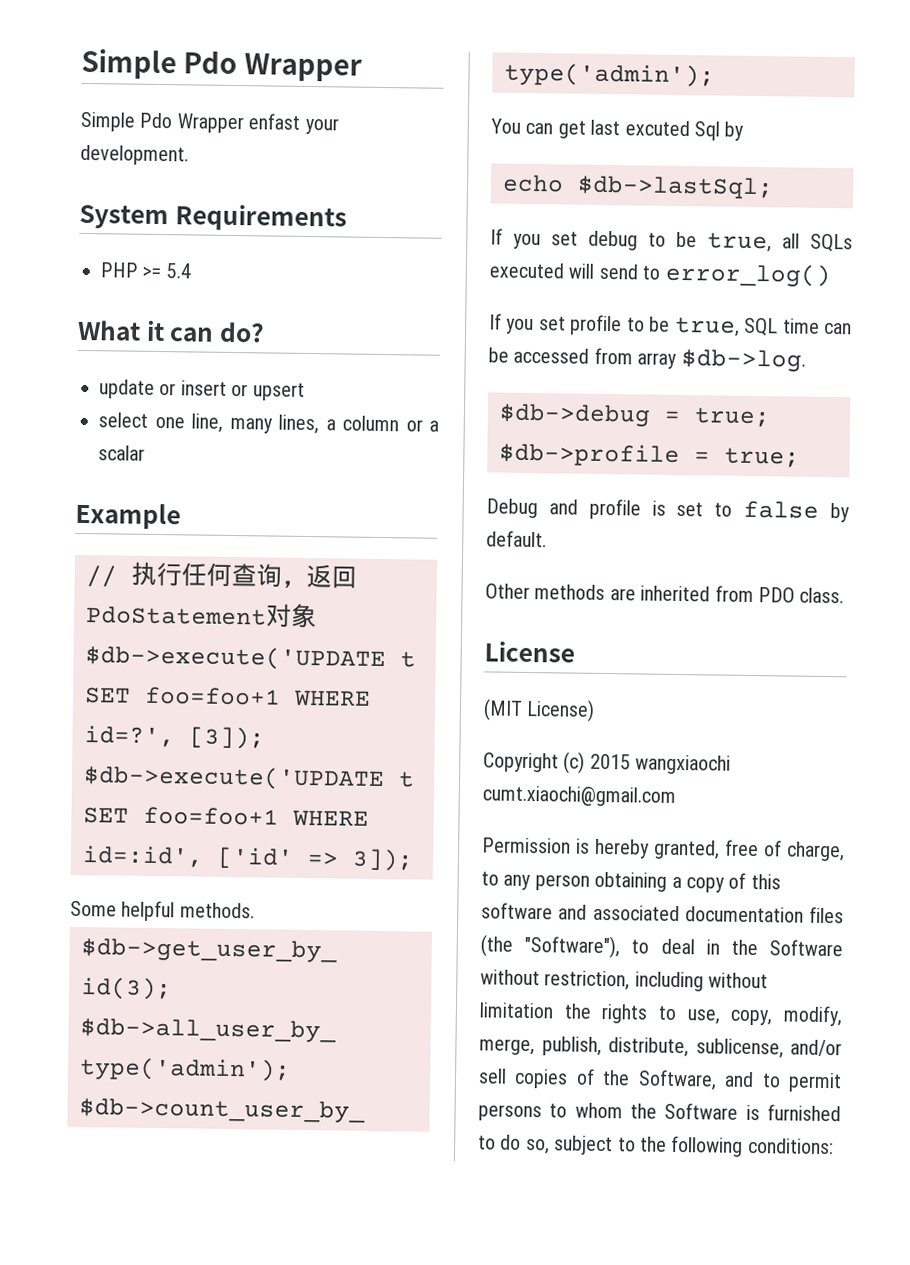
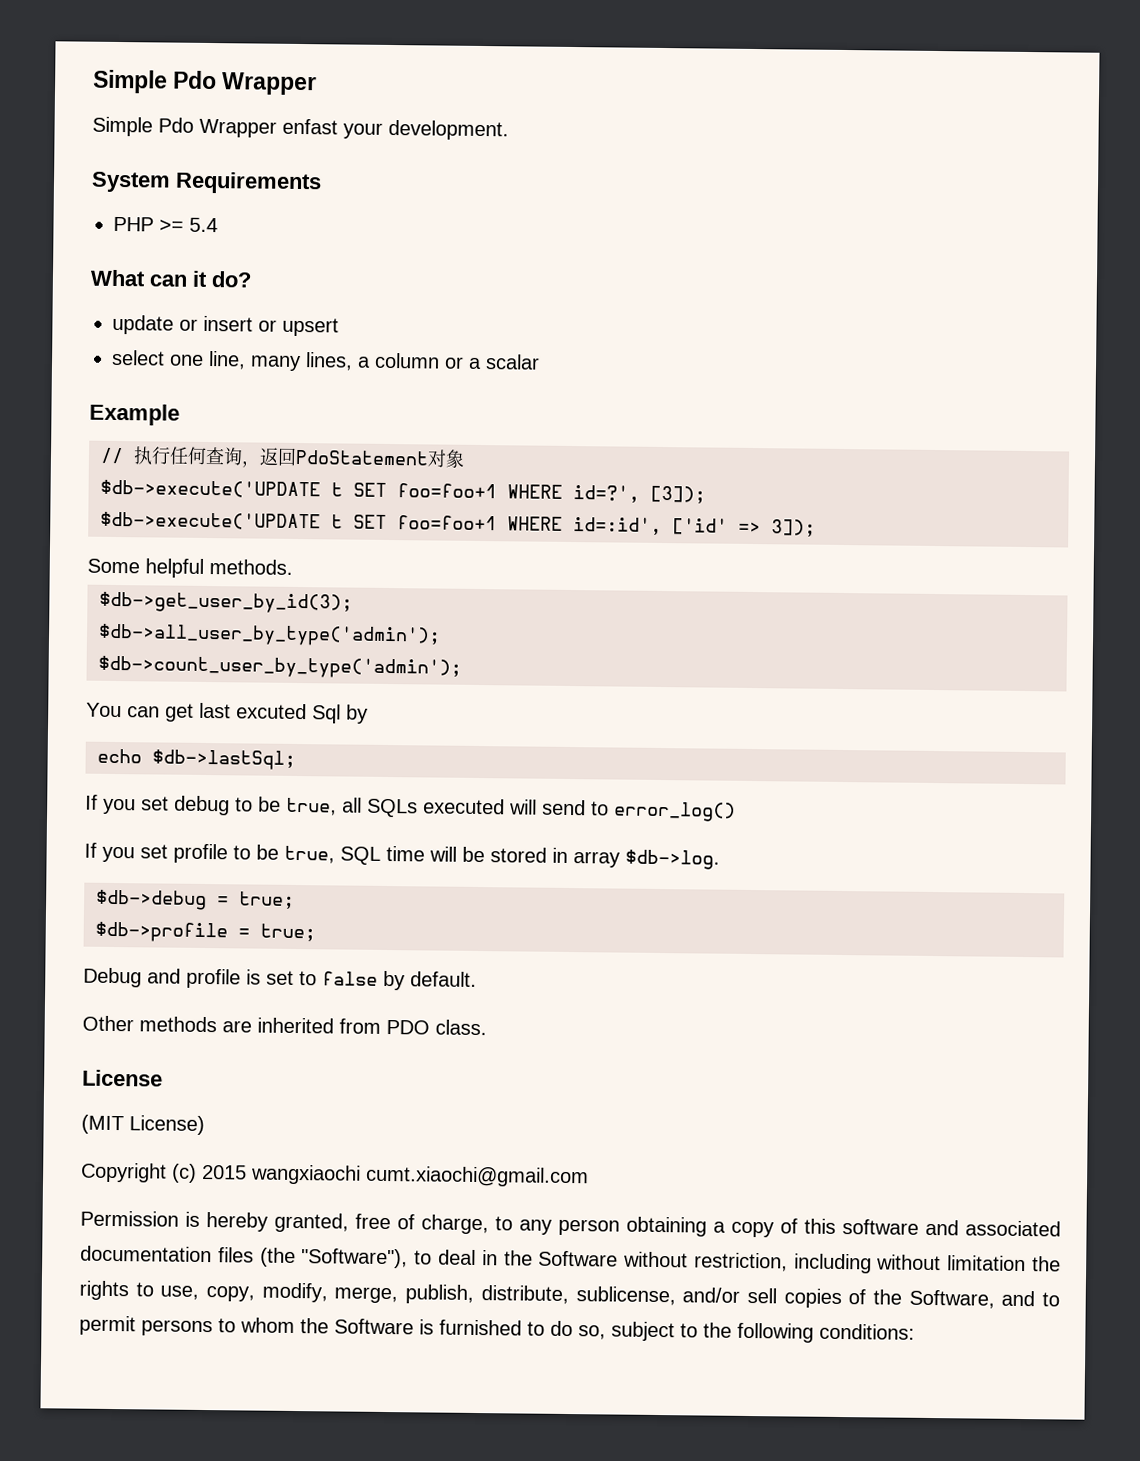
- What it can do?
+ What can it do?
- If you set profile to be true, SQL time can be accessed from array $db->log.
+ If you set profile to be true, SQL time will be stored in array $db->log.

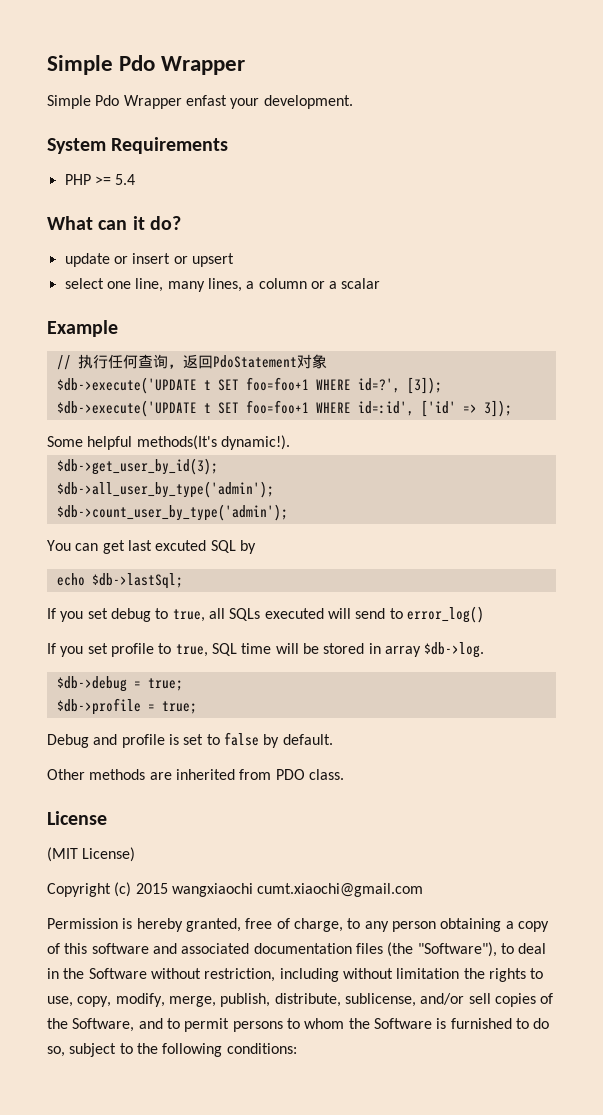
- Some helpful methods.
+ Some helpful methods(It's dynamic!).
- You can get last excuted Sql by
+ You can get last excuted SQL by
- If you set debug to be true, all SQLs executed will send to error_log()
+ If you set debug to true, all SQLs executed will send to error_log()
- If you set profile to be true, SQL time will be stored in array $db->log.
+ If you set profile to true, SQL time will be stored in array $db->log.

